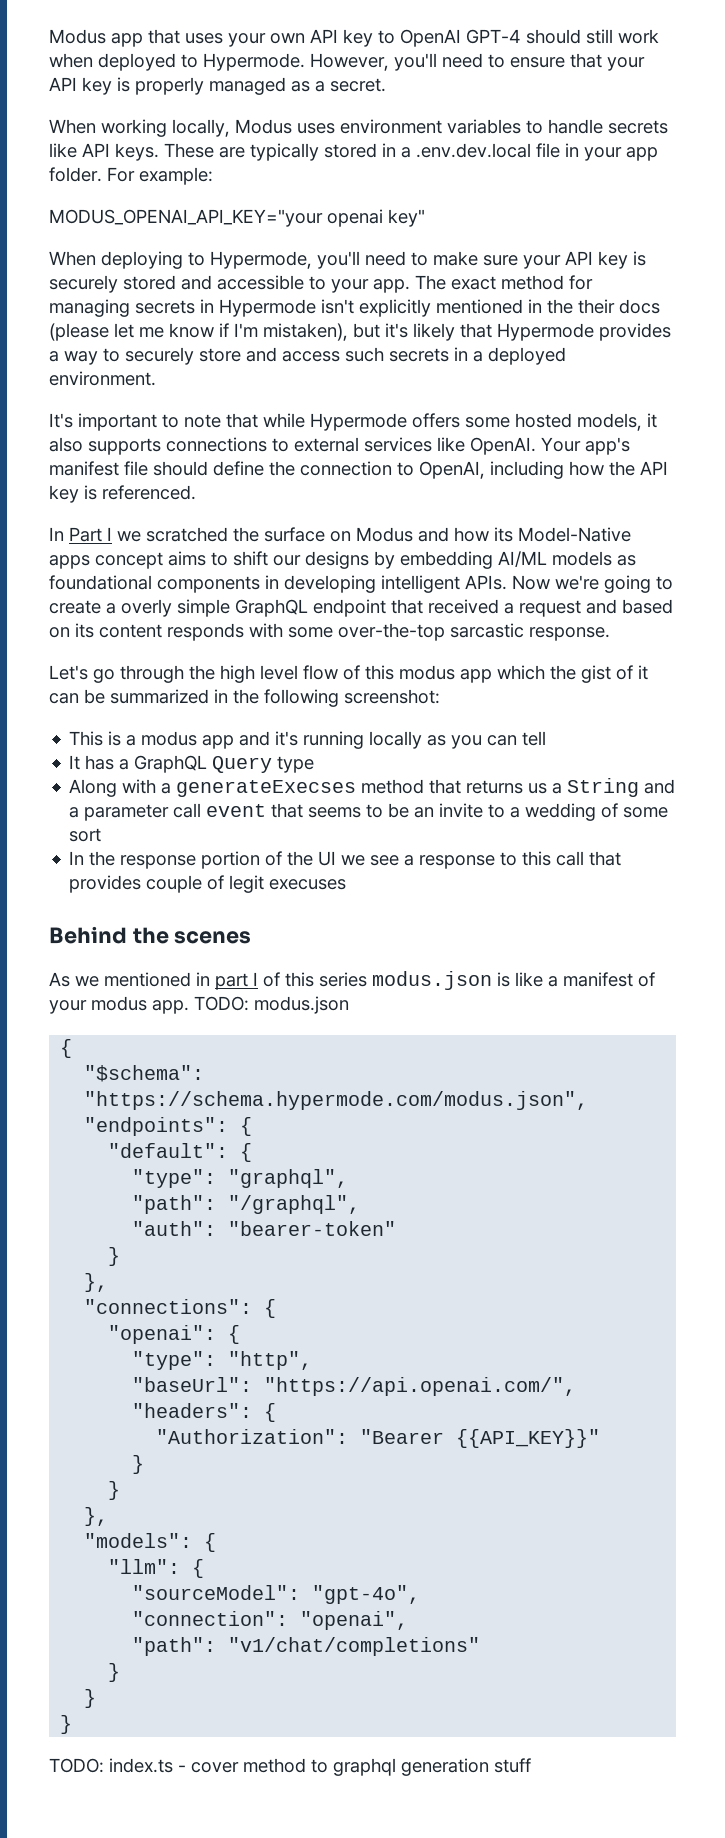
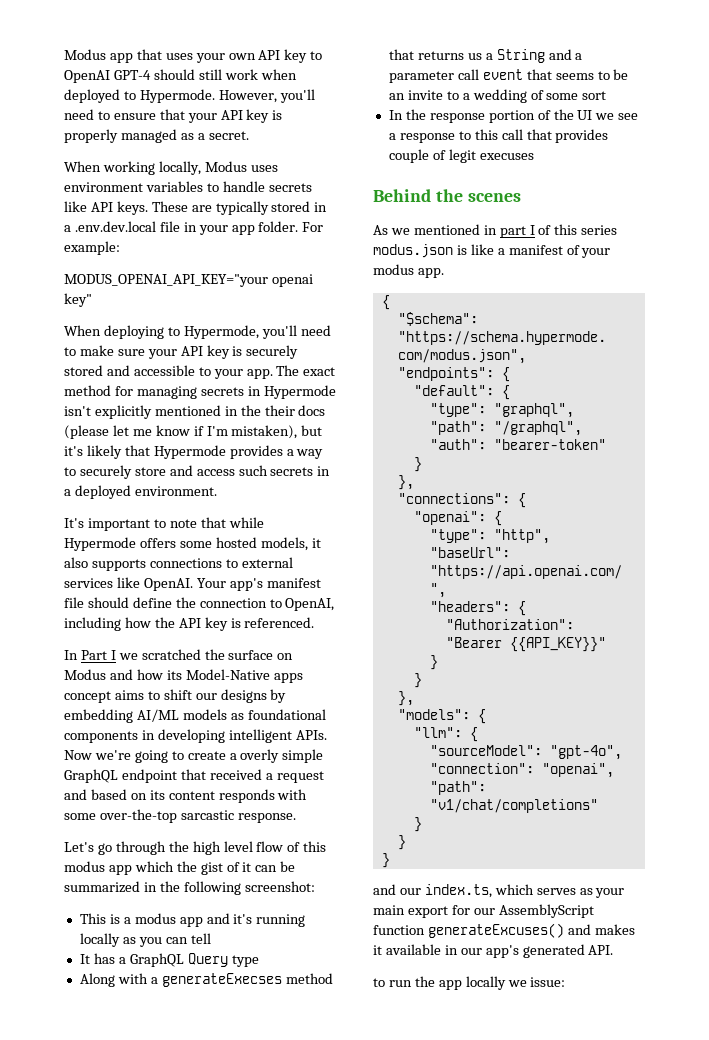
- TODO: modus.json
- TODO: index.ts - cover method to graphql generation stuff
+ and our index.ts, which serves as your main export for our AssemblyScript function generateExcuses() and makes it available in our app's generated API.
+ to run the app locally we issue:

